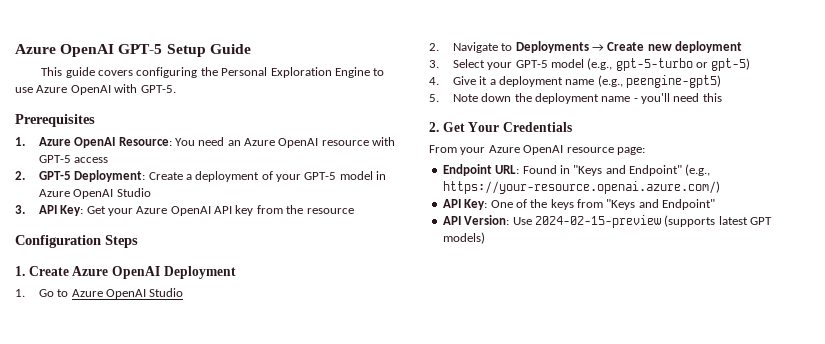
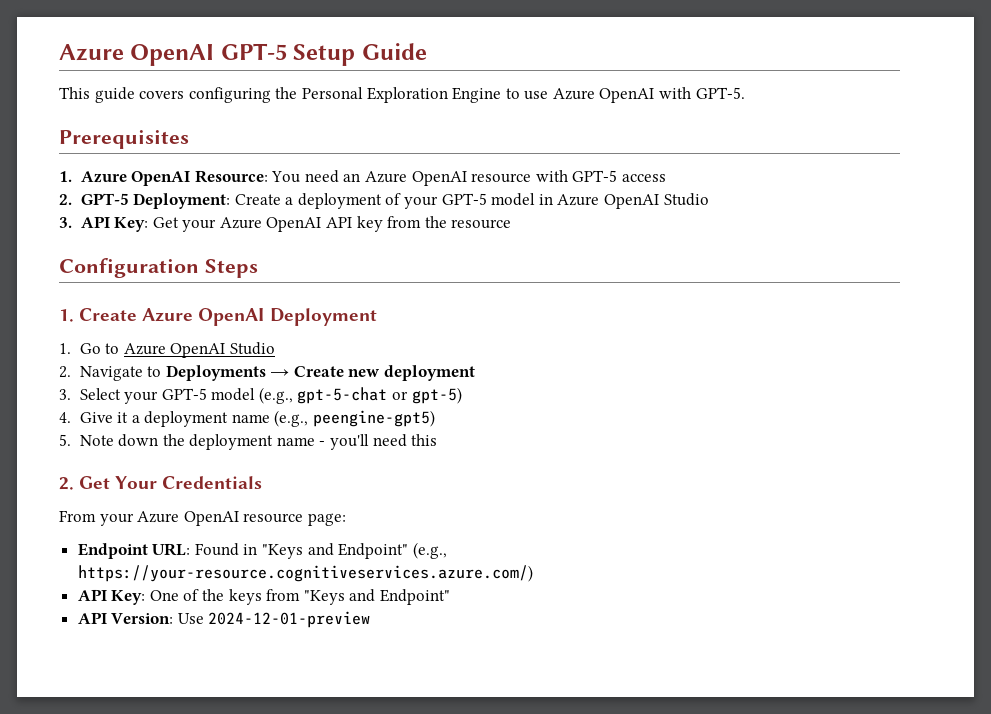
- 3. Select your GPT-5 model (e.g., gpt-5-turbo or gpt-5)
+ 3. Select your GPT-5 model (e.g., gpt-5-chat or gpt-5)
- Endpoint URL: Found in "Keys and Endpoint" (e.g., https://your-resource.openai.azure.com/)
+ Endpoint URL: Found in "Keys and Endpoint" (e.g., https://your-resource.cognitiveservices.azure.com/)
- API Version: Use 2024-02-15-preview (supports latest GPT models)
+ API Version: Use 2024-12-01-preview

